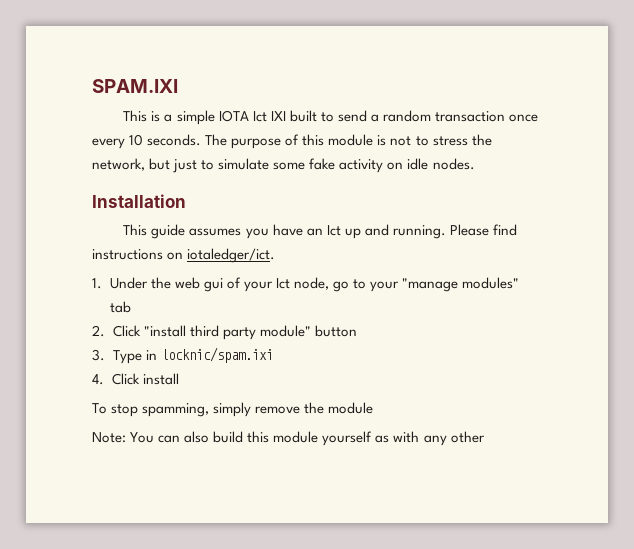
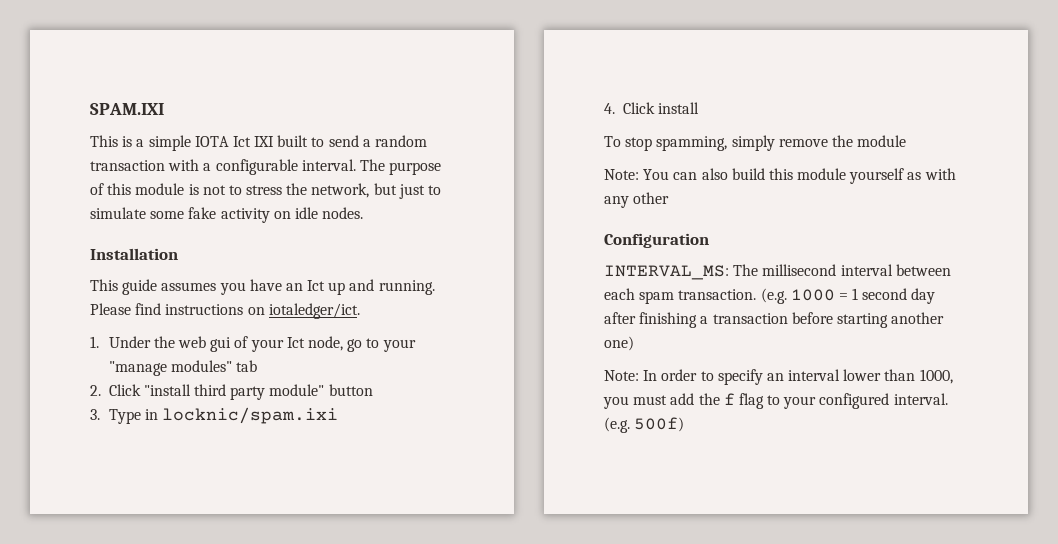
- This is a simple IOTA Ict IXI built to send a random transaction once every 10 seconds.
+ This is a simple IOTA Ict IXI built to send a random transaction with a configurable interval.
+ Configuration
+ INTERVAL_MS: The millisecond interval between each spam transaction. (e.g. 1000 = 1 second day after finishing a transaction before starting another one)
+ Note: In order to specify an interval lower than 1000, you must add the f flag to your configured interval. (e.g. 500f)

